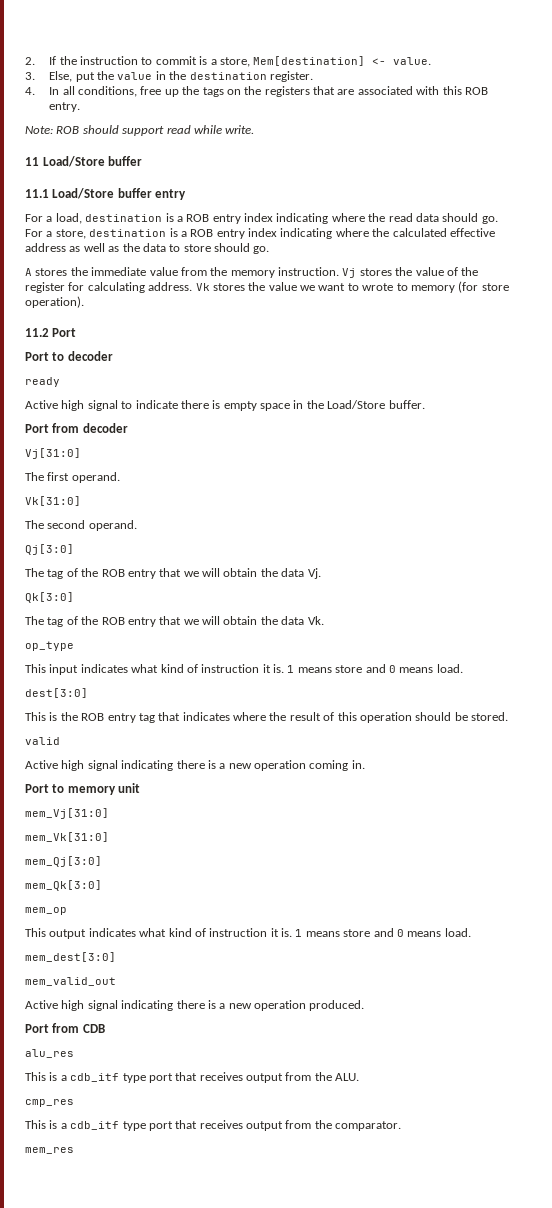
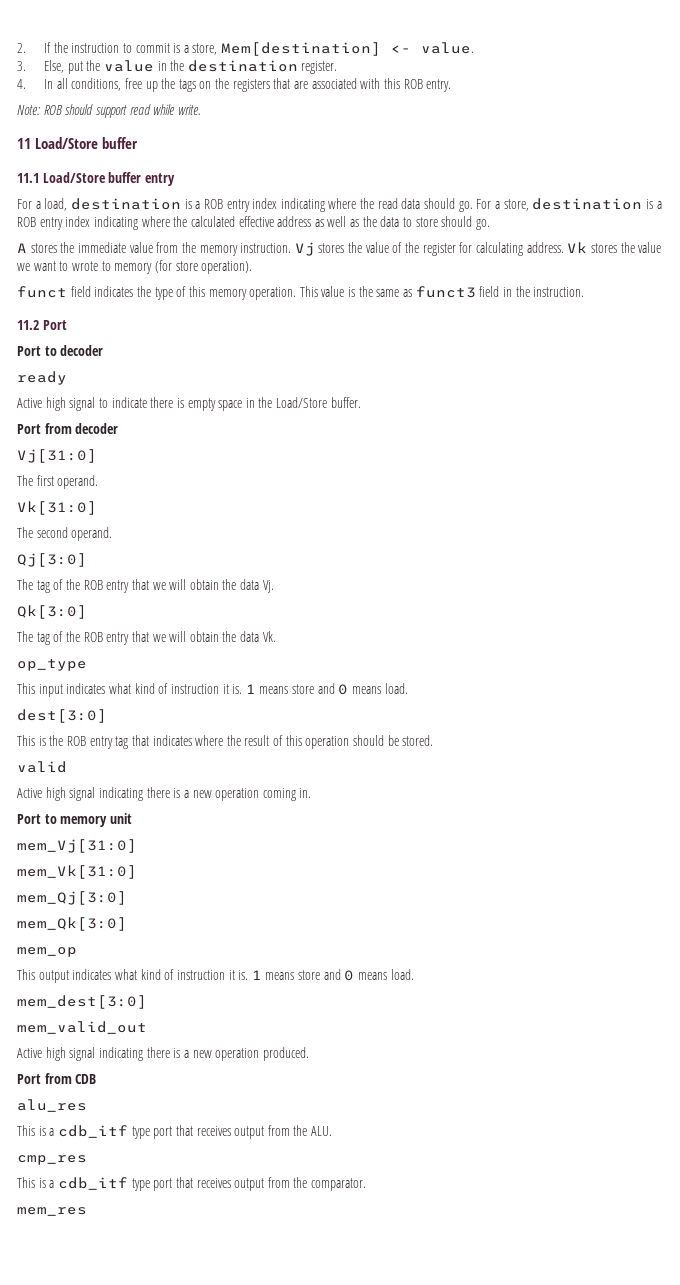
+ funct field indicates the type of this memory operation. This value is the same as funct3 field in the instruction.

